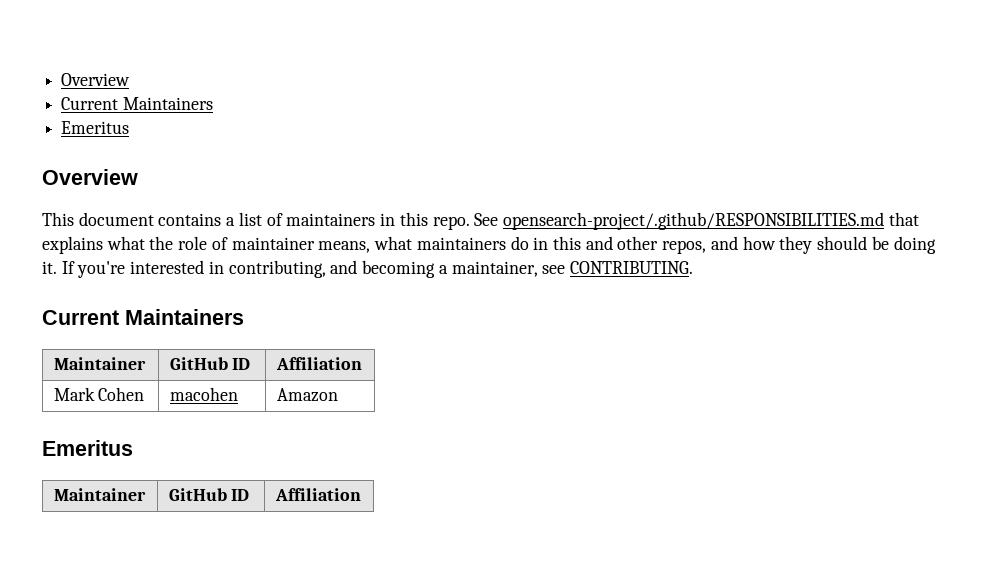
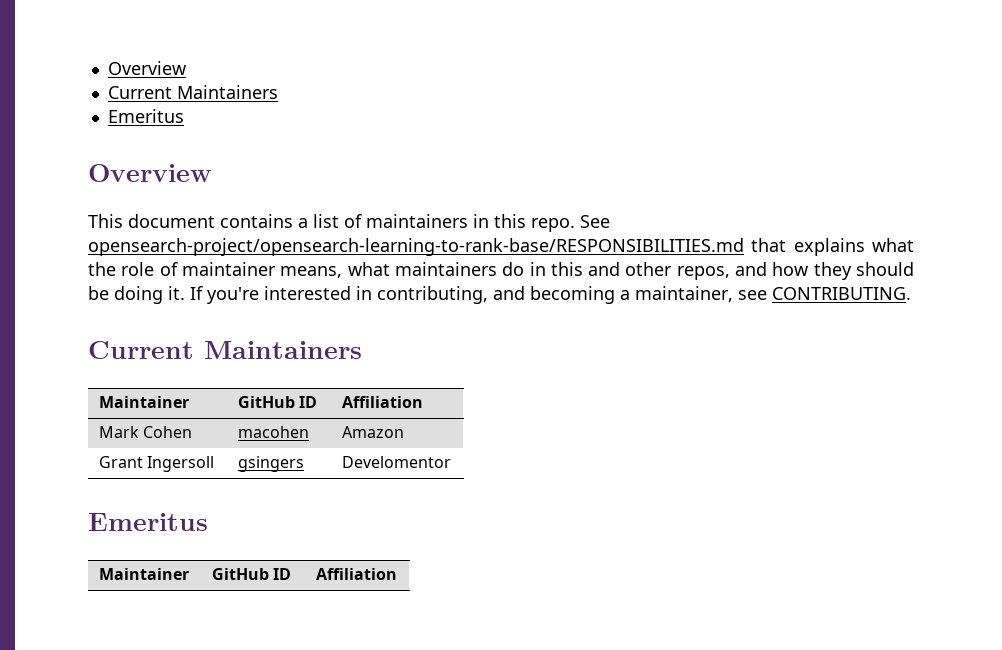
- See opensearch-project/.github/RESPONSIBILITIES.md that explains what the role of maintainer means, what maintainers do in this and other repos, and how they should be doing it.
+ See opensearch-project/opensearch-learning-to-rank-base/RESPONSIBILITIES.md that explains what the role of maintainer means, what maintainers do in this and other repos, and how they should be doing it.
+ Grant Ingersoll | gsingers | Develomentor

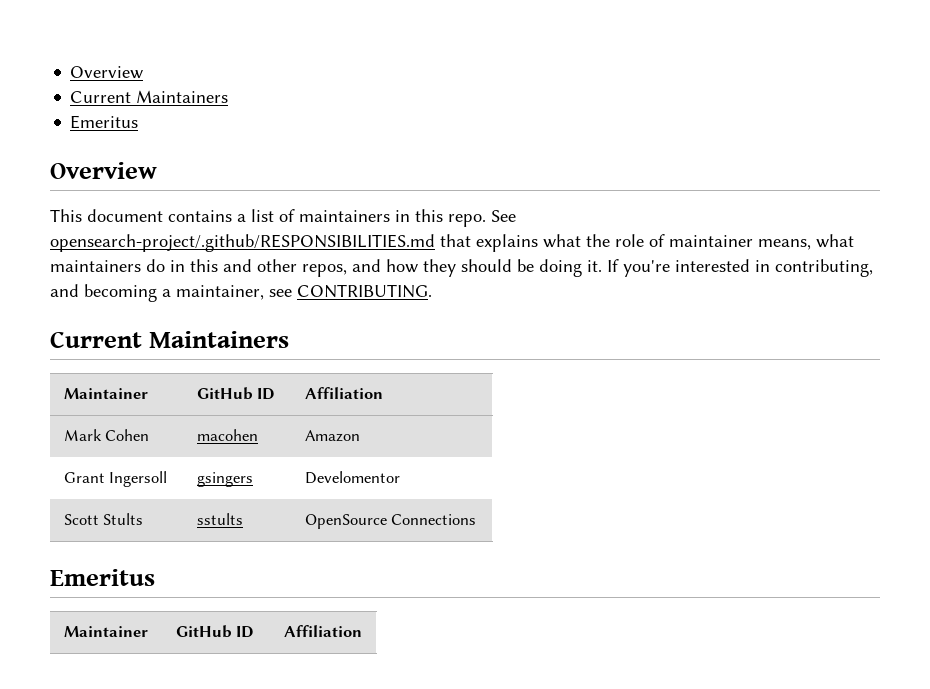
- See opensearch-project/opensearch-learning-to-rank-base/RESPONSIBILITIES.md that explains what the role of maintainer means, what maintainers do in this and other repos, and how they should be doing it.
+ See opensearch-project/.github/RESPONSIBILITIES.md that explains what the role of maintainer means, what maintainers do in this and other repos, and how they should be doing it.
+ Scott Stults | sstults | OpenSource Connections

